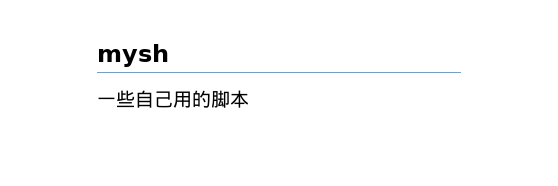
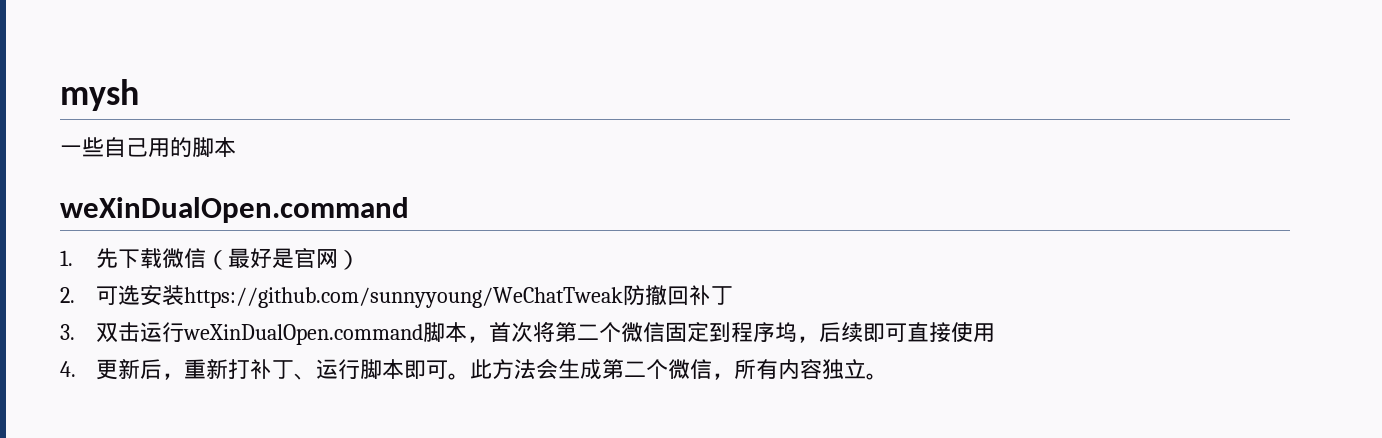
  一些自己用的脚本
+ weXinDualOpen.command
+ 1.先下载微信（最好是官网）
+ 2.可选安装https://github.com/sunnyyoung/WeChatTweak防撤回补丁
+ 3.双击运行weXinDualOpen.command脚本，首次将第二个微信固定到程序坞，后续即可直接使用
+ 4.更新后，重新打补丁、运行脚本即可。此方法会生成第二个微信，所有内容独立。

